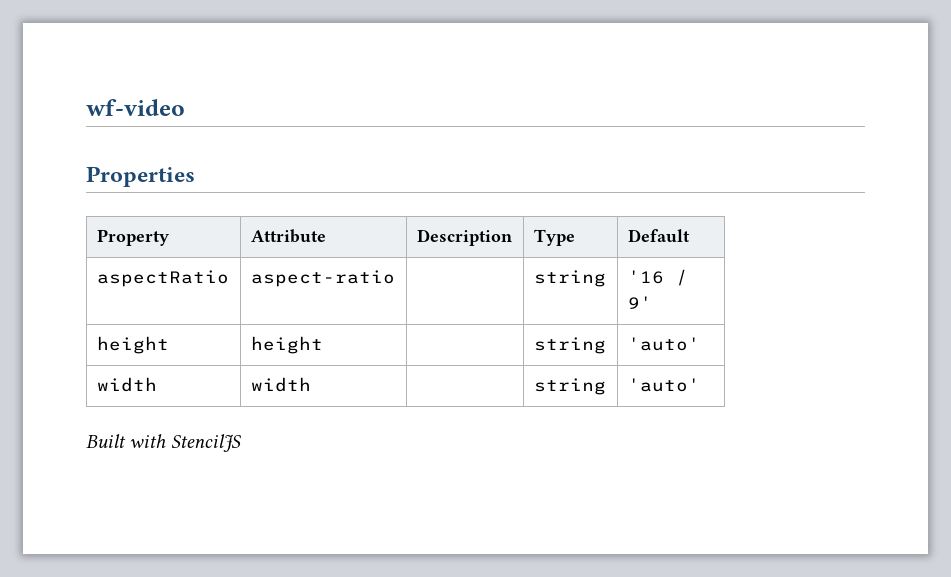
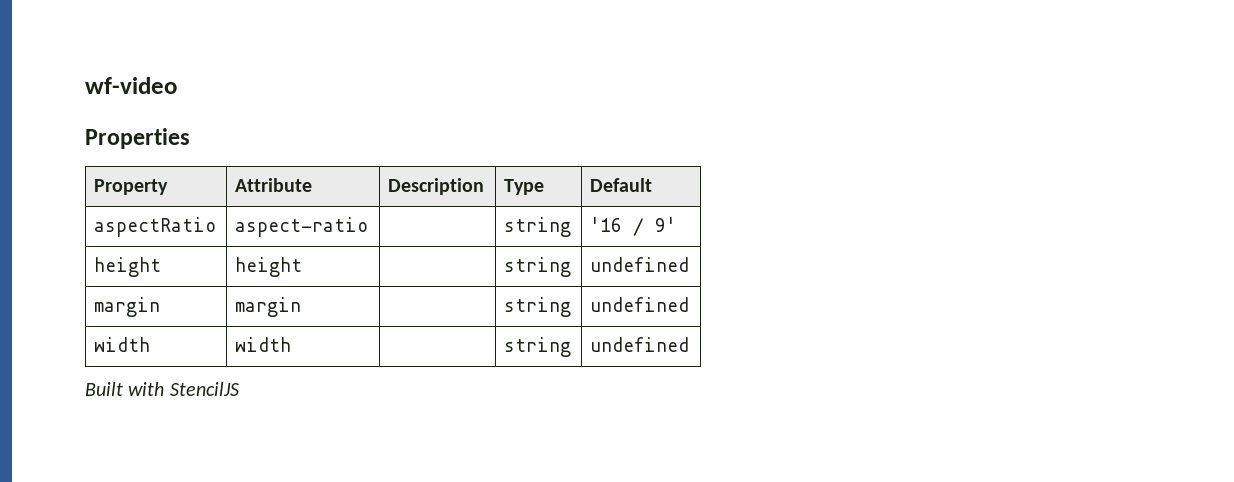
- height | height | | string | 'auto'
+ height | height | | string | undefined
+ margin | margin | | string | undefined
- width | width | | string | 'auto'
+ width | width | | string | undefined

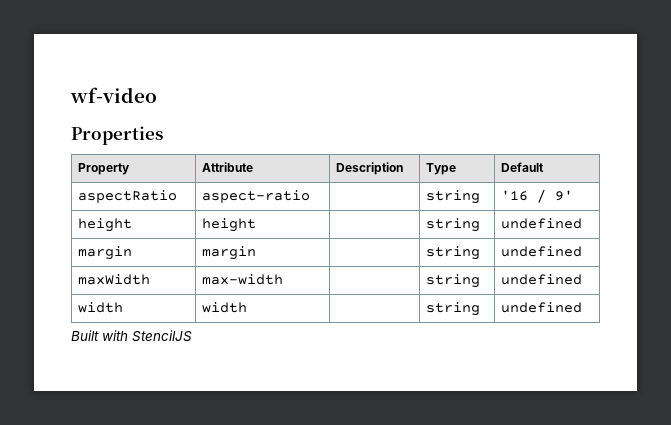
+ maxWidth | max-width | | string | undefined

